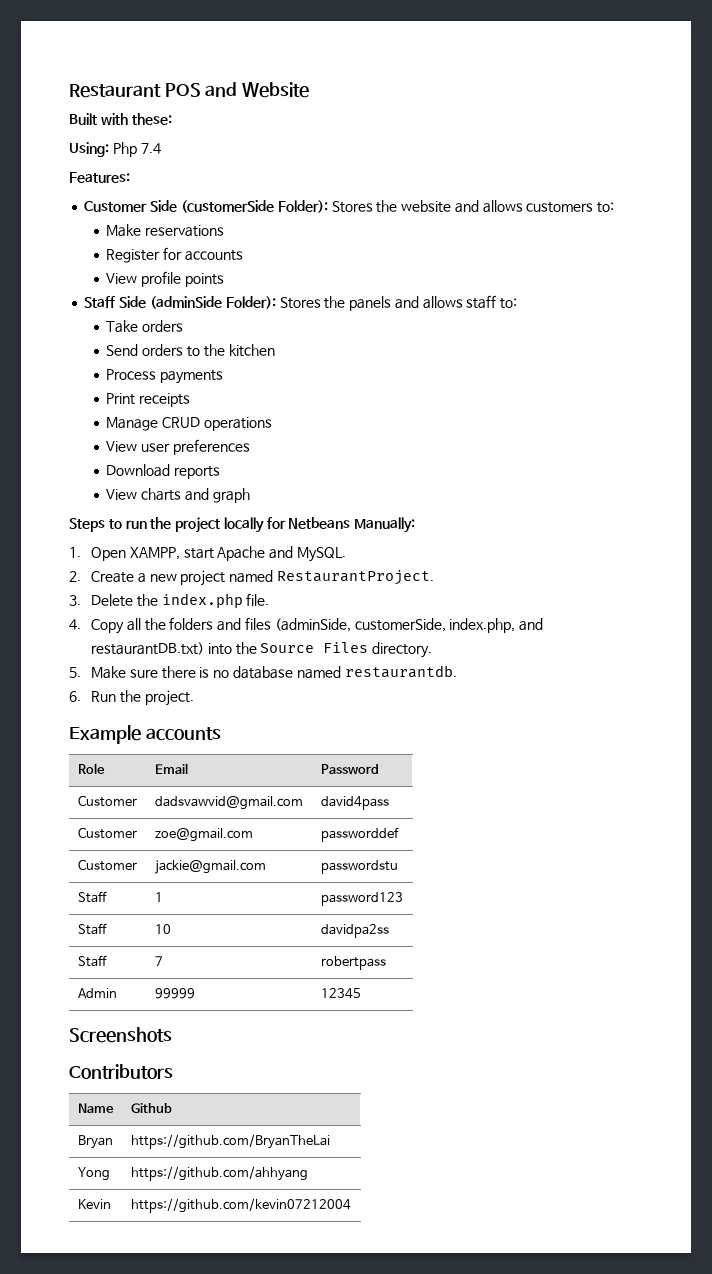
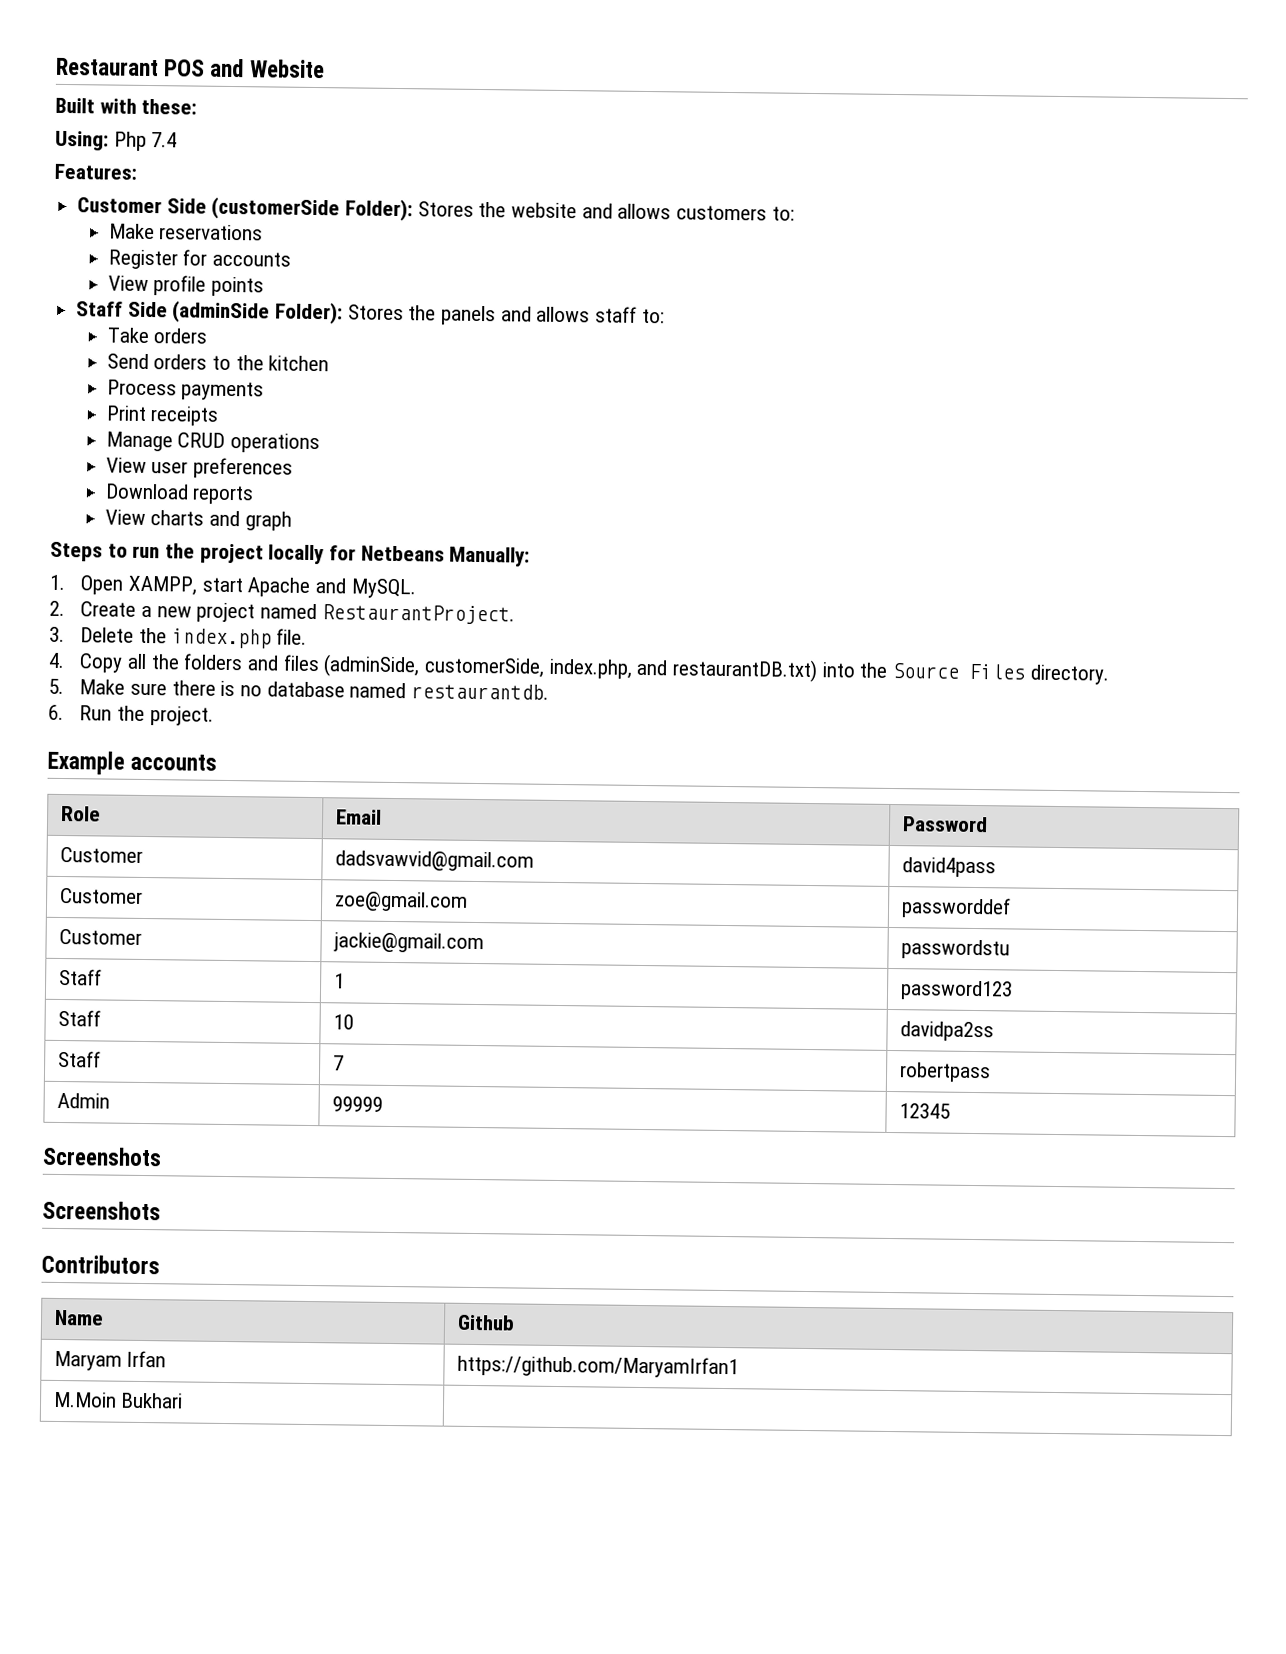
  Admin | 99999 | 12345
+ Screenshots
- Bryan | https://github.com/BryanTheLai
- Yong | https://github.com/ahhyang
- Kevin | https://github.com/kevin07212004
+ Maryam Irfan | https://github.com/MaryamIrfan1
+ M.Moin Bukhari |

